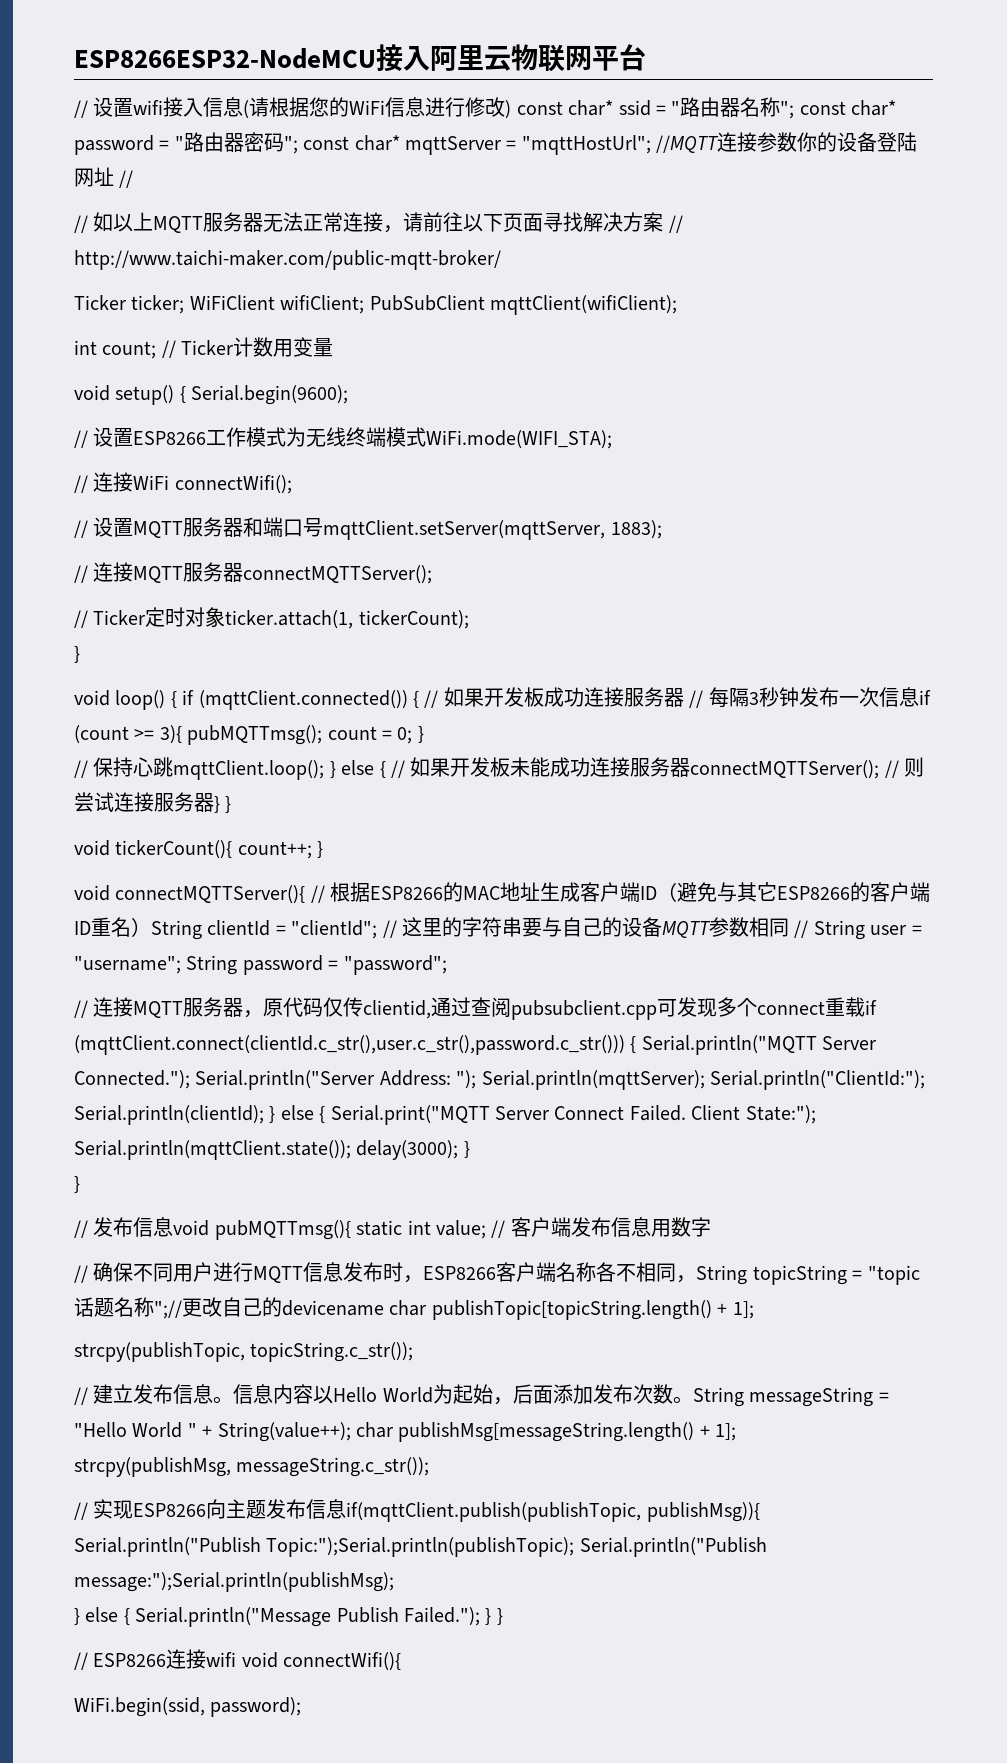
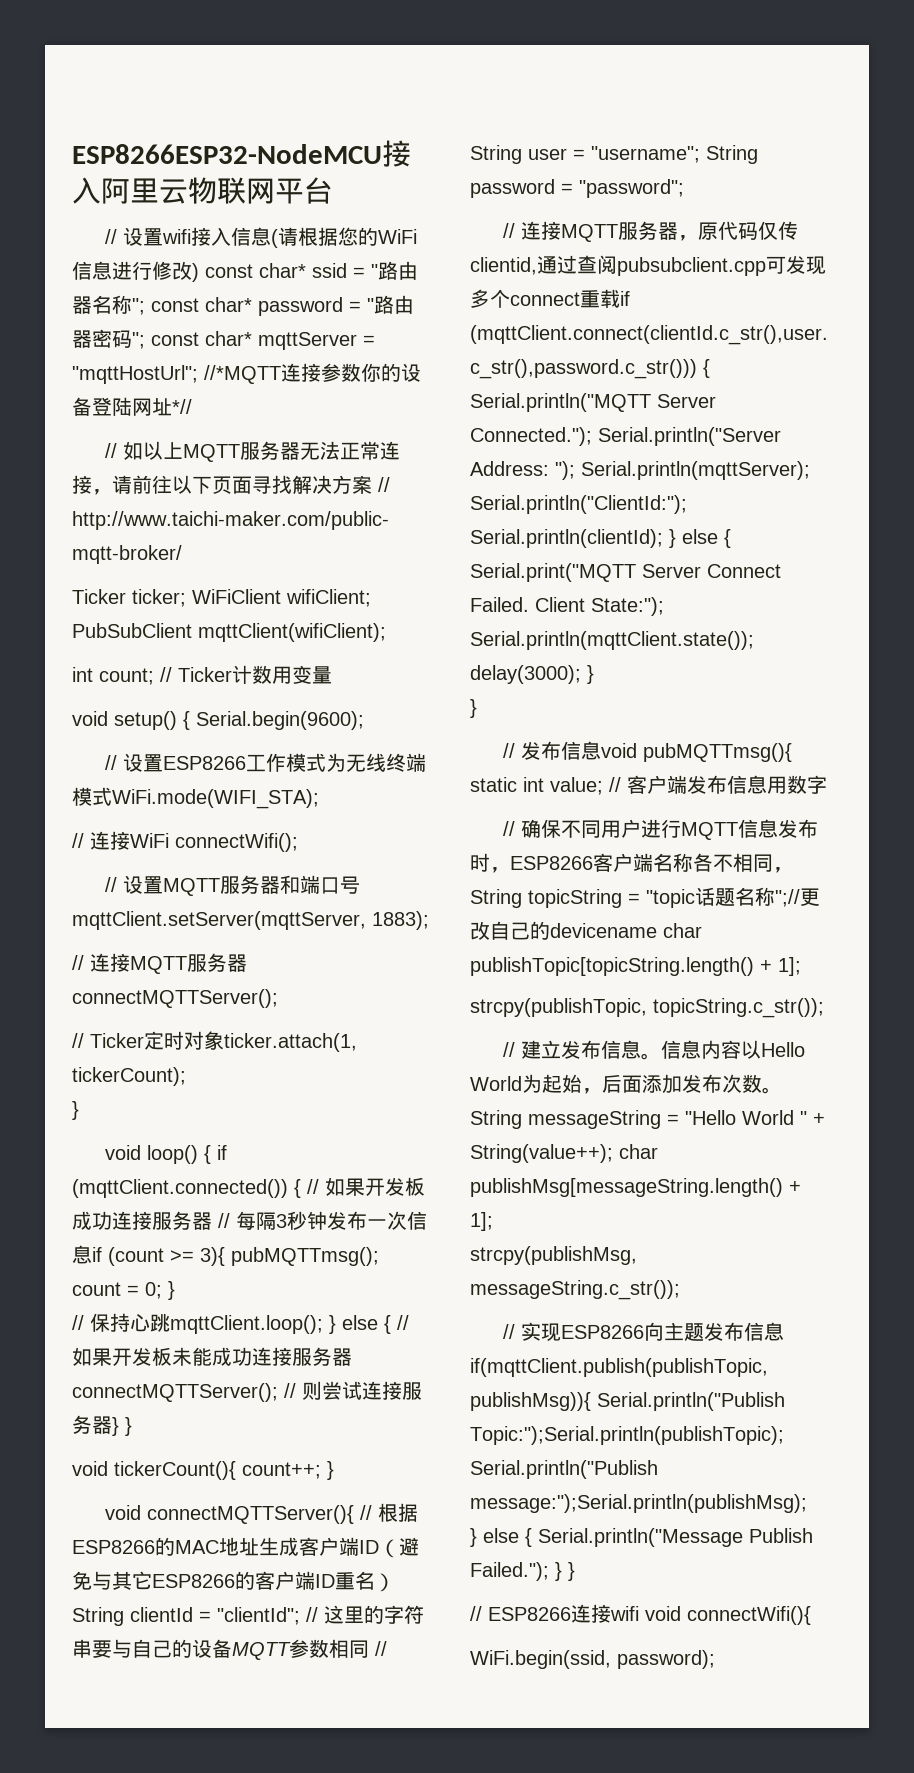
- // 设置wifi接入信息(请根据您的WiFi信息进行修改) const char* ssid = "路由器名称"; const char* password = "路由器密码"; const char* mqttServer = "mqttHostUrl"; //MQTT连接参数你的设备登陆网址 //
+ // 设置wifi接入信息(请根据您的WiFi信息进行修改) const char* ssid = "路由器名称"; const char* password = "路由器密码"; const char* mqttServer = "mqttHostUrl"; //*MQTT连接参数你的设备登陆网址*//

